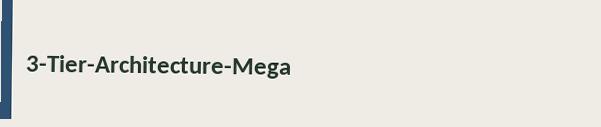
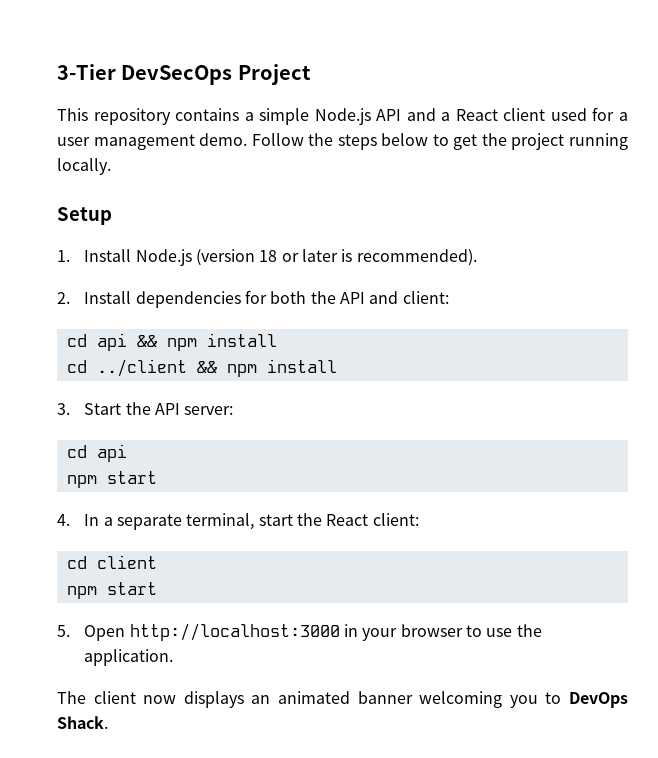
- 3-Tier-Architecture-Mega
+ 3-Tier DevSecOps Project
+ This repository contains a simple Node.js API and a React client used for a user management demo. Follow the steps below to get the project running locally.
+ Setup
+ 1. Install Node.js (version 18 or later is recommended).
+ 2. Install dependencies for both the API and client:
+ cd api && npm install
+ cd ../client && npm install
+ 3. Start the API server:
+ cd api
+ npm start
+ 4. In a separate terminal, start the React client:
+ cd client
+ npm start
+ 5. Open http://localhost:3000 in your browser to use the application.
+ The client now displays an animated banner welcoming you to DevOps Shack.

